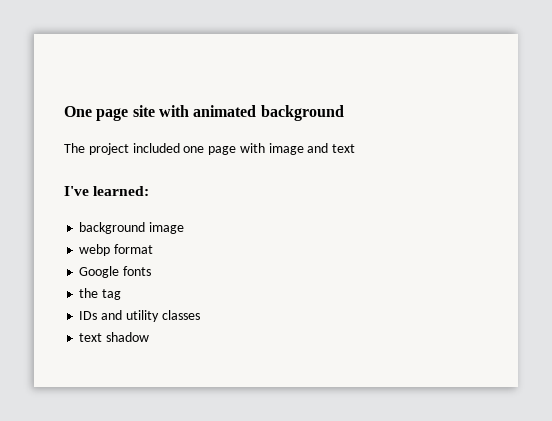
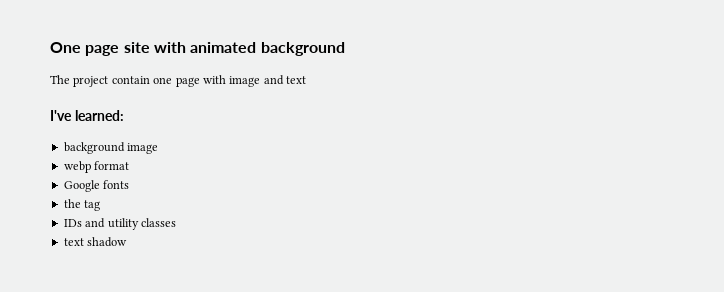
- The project included one page with image and text
+ The project contain one page with image and text

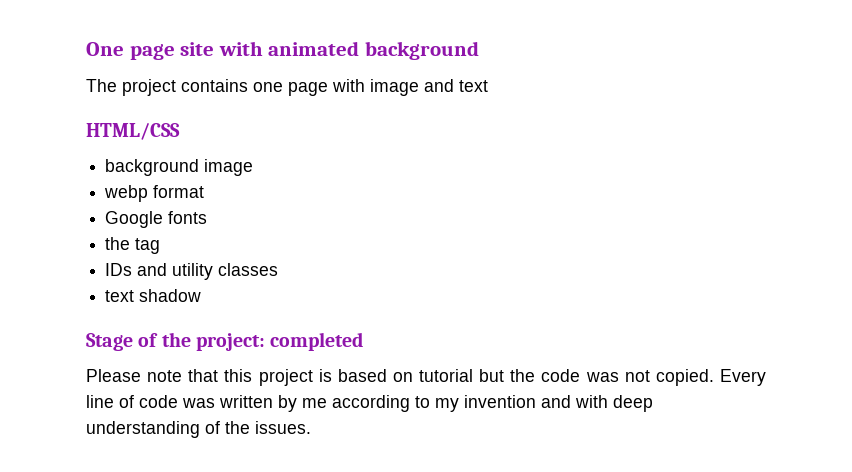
- The project contain one page with image and text
+ The project contains one page with image and text
- I've learned:
+ HTML/CSS
+ Stage of the project: completed
+ Please note that this project is based on tutorial but the code was not copied. Every line of code was written by me according to my invention and with deep understanding of the issues.

